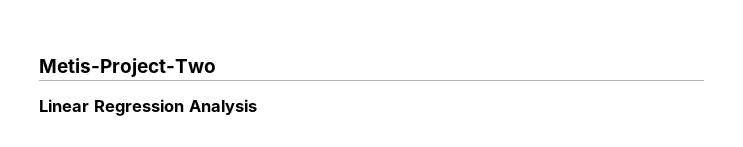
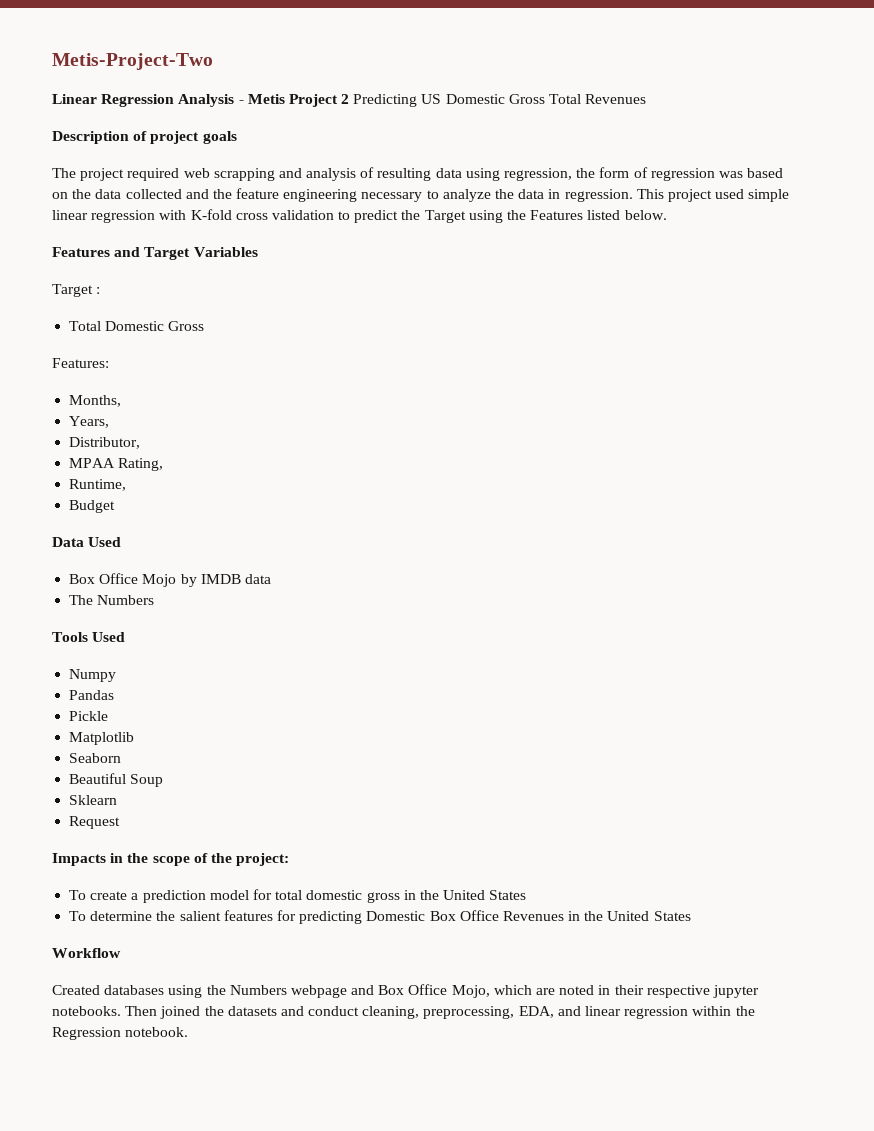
- Linear Regression Analysis
+ Linear Regression Analysis - Metis Project 2 Predicting US Domestic Gross Total Revenues
+ Description of project goals
+ The project required web scrapping and analysis of resulting data using regression, the form of regression was based on the data collected and the feature engineering necessary to analyze the data in regression. This project used simple linear regression with K-fold cross validation to predict the Target using the Features listed below.
+ Features and Target Variables
+ Target :
+ Total Domestic Gross
+ Features:
+ Months,
+ Years,
+ Distributor,
+ MPAA Rating,
+ Runtime,
+ Budget
+ Data Used
+ Box Office Mojo by IMDB data
+ The Numbers
+ Tools Used
+ Numpy
+ Pandas
+ Pickle
+ Matplotlib
+ Seaborn
+ Beautiful Soup
+ Sklearn
+ Request
+ Impacts in the scope of the project:
+ To create a prediction model for total domestic gross in the United States
+ To determine the salient features for predicting Domestic Box Office Revenues in the United States
+ Workflow
+ Created databases using the Numbers webpage and Box Office Mojo, which are noted in their respective jupyter notebooks. Then joined the datasets and conduct cleaning, preprocessing, EDA, and linear regression within the Regression notebook.

